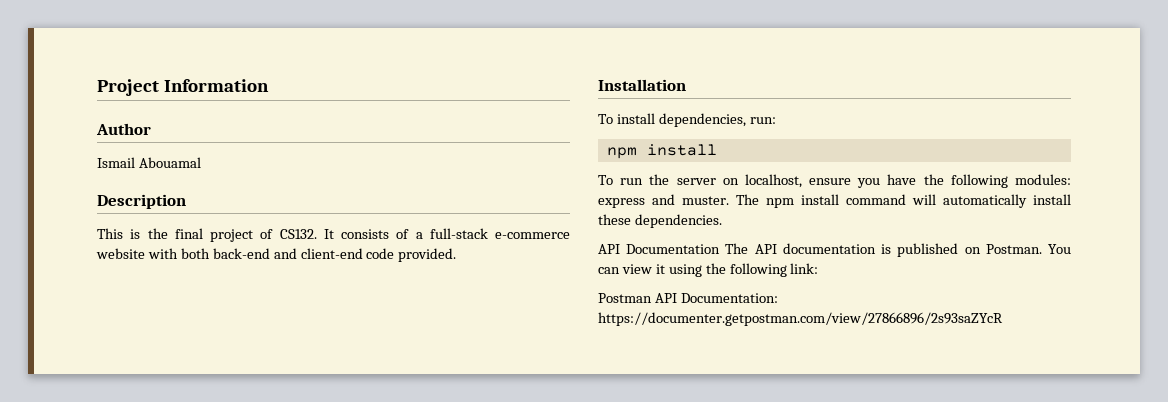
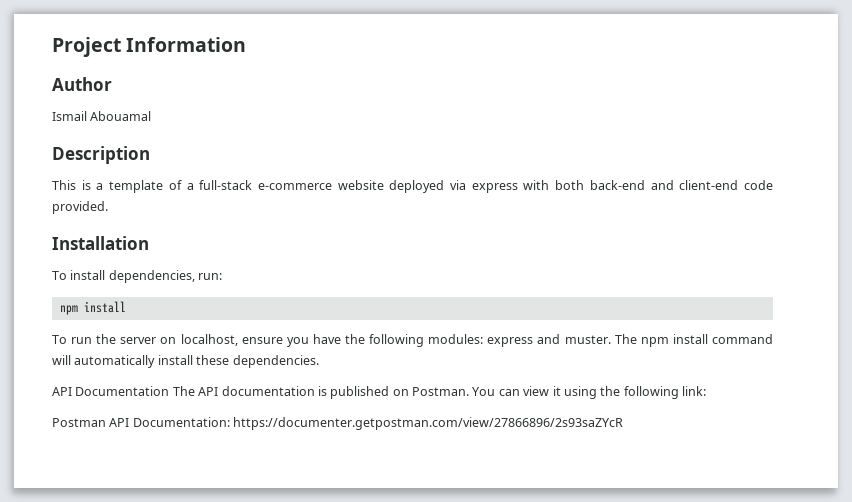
- This is the final project of CS132. It consists of a full-stack e-commerce website with both back-end and client-end code provided.
+ This is a template of a full-stack e-commerce website deployed via express with both back-end and client-end code provided.

